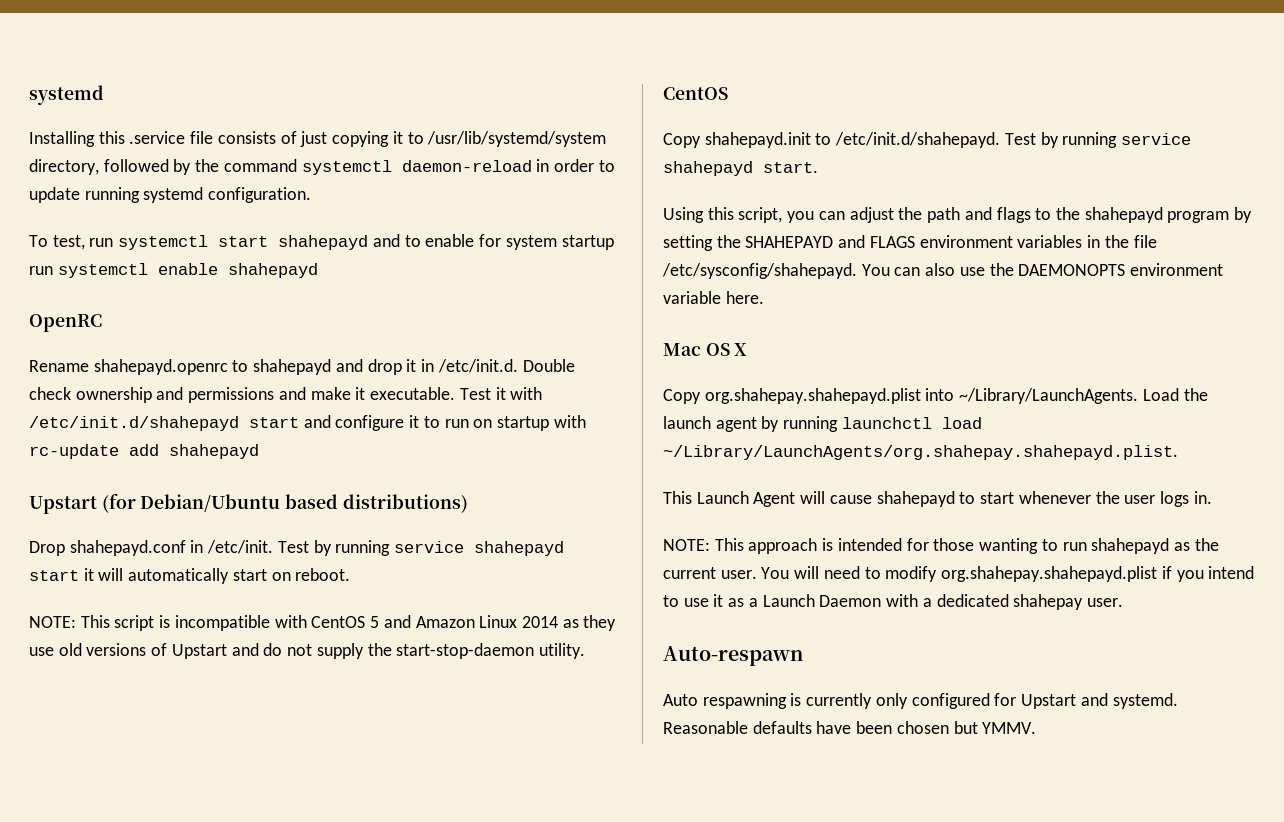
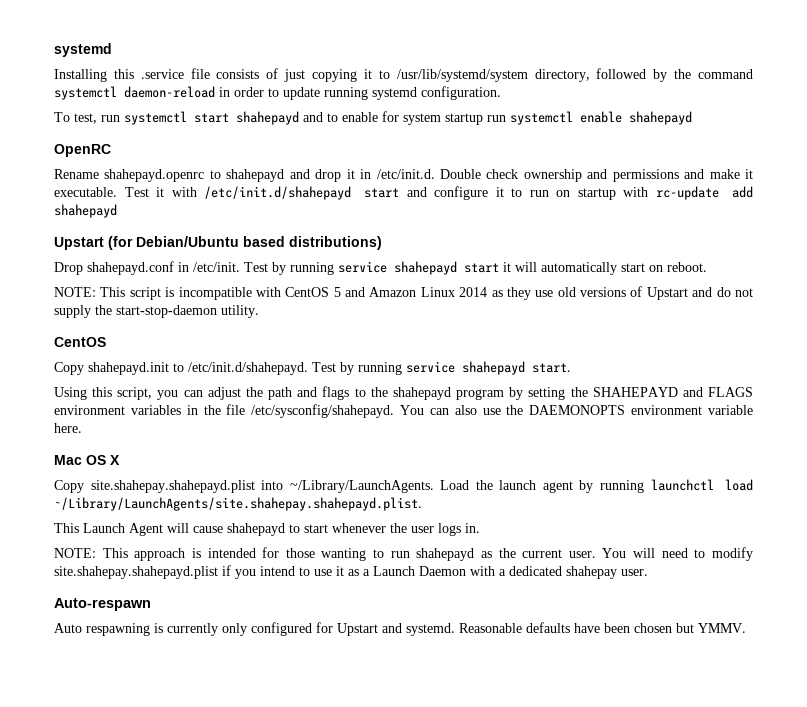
- Copy org.shahepay.shahepayd.plist into ~/Library/LaunchAgents.
+ Copy site.shahepay.shahepayd.plist into ~/Library/LaunchAgents.
- Load the launch agent by running launchctl load ~/Library/LaunchAgents/org.shahepay.shahepayd.plist.
+ Load the launch agent by running launchctl load ~/Library/LaunchAgents/site.shahepay.shahepayd.plist.
- You will need to modify org.shahepay.shahepayd.plist if you intend to use it as a Launch Daemon with a dedicated shahepay user.
+ You will need to modify site.shahepay.shahepayd.plist if you intend to use it as a Launch Daemon with a dedicated shahepay user.

